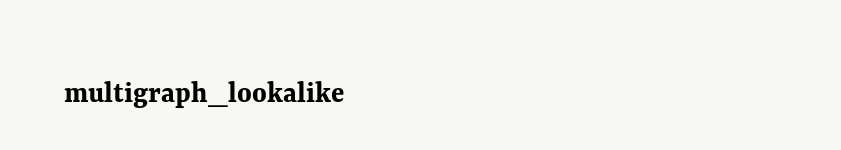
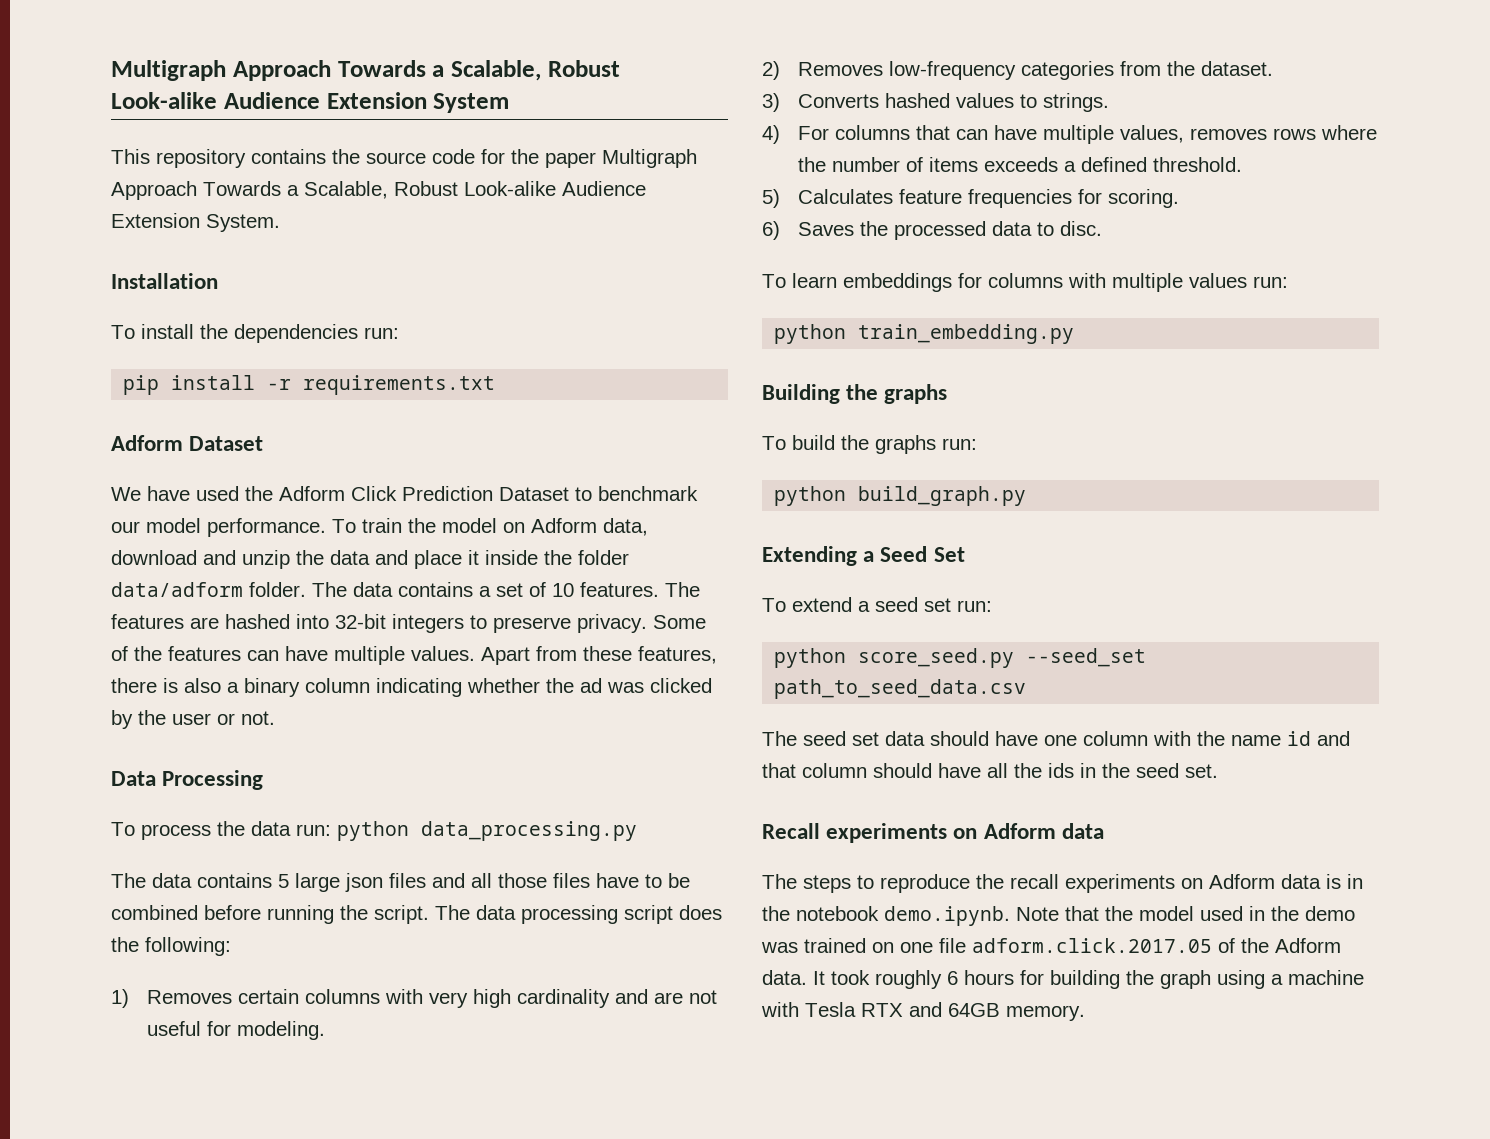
- multigraph_lookalike
+ Multigraph Approach Towards a Scalable, Robust Look-alike Audience Extension System
+ This repository contains the source code for the paper Multigraph Approach Towards a Scalable, Robust Look-alike Audience Extension System.
+ Installation
+ To install the dependencies run:
+ pip install -r requirements.txt
+ Adform Dataset
+ We have used the Adform Click Prediction Dataset to benchmark our model performance. To train the model on Adform data, download and unzip the data and place it inside the folder data/adform folder. The data contains a set of 10 features. The features are hashed into 32-bit integers to preserve privacy. Some of the features can have multiple values. Apart from these features, there is also a binary column indicating whether the ad was clicked by the user or not.
+ Data Processing
+ To process the data run: python data_processing.py
+ The data contains 5 large json files and all those files have to be combined before running the script. The data processing script does the following:
+ 1) Removes certain columns with very high cardinality and are not useful for modeling.
+ 2) Removes low-frequency categories from the dataset.
+ 3) Converts hashed values to strings.
+ 4) For columns that can have multiple values, removes rows where the number of items exceeds a defined threshold.
+ 5) Calculates feature frequencies for scoring.
+ 6) Saves the processed data to disc.
+ To learn embeddings for columns with multiple values run:
+ python train_embedding.py
+ Building the graphs
+ To build the graphs run:
+ python build_graph.py
+ Extending a Seed Set
+ To extend a seed set run:
+ python score_seed.py --seed_set path_to_seed_data.csv
+ The seed set data should have one column with the name id and that column should have all the ids in the seed set.
+ Recall experiments on Adform data
+ The steps to reproduce the recall experiments on Adform data is in the notebook demo.ipynb. Note that the model used in the demo was trained on one file adform.click.2017.05 of the Adform data. It took roughly 6 hours for building the graph using a machine with Tesla RTX and 64GB memory.

